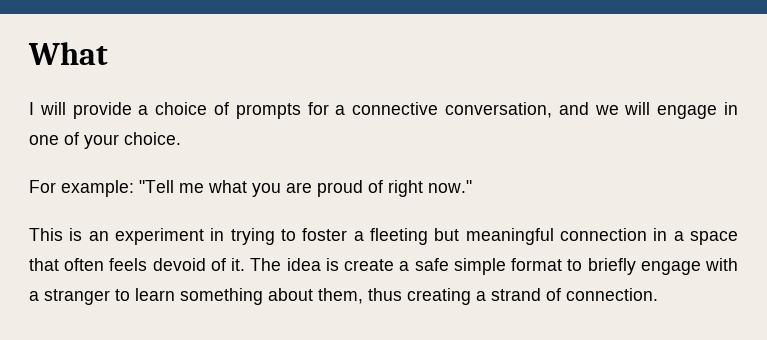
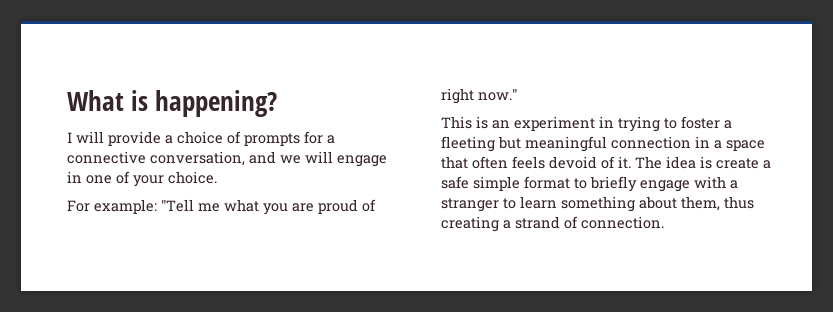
- What
+ What is happening?

